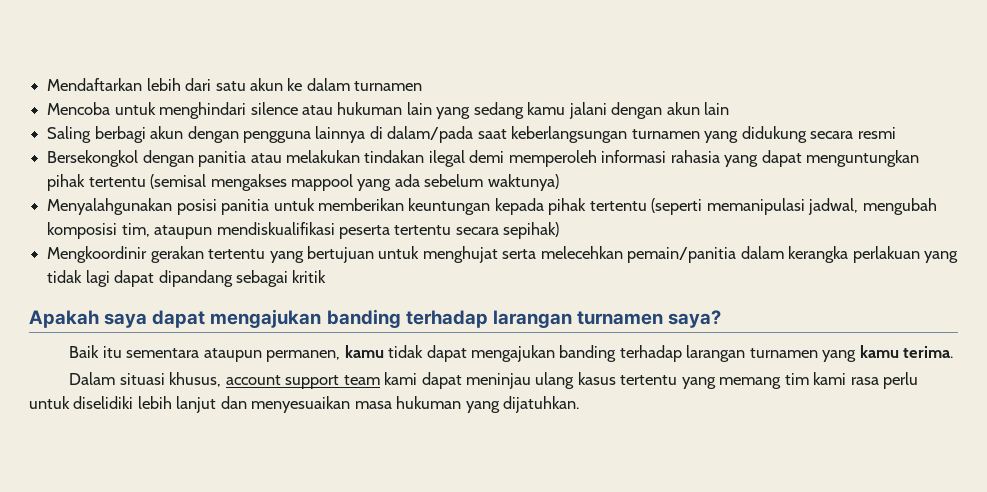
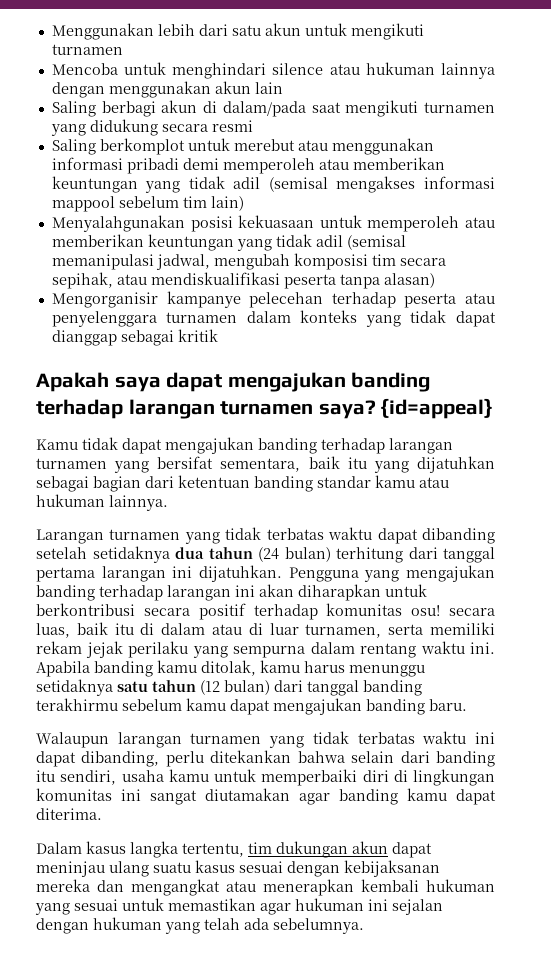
- Mendaftarkan lebih dari satu akun ke dalam turnamen
+ Menggunakan lebih dari satu akun untuk mengikuti turnamen
- Mencoba untuk menghindari silence atau hukuman lain yang sedang kamu jalani dengan akun lain
+ Mencoba untuk menghindari silence atau hukuman lainnya dengan menggunakan akun lain
- Saling berbagi akun dengan pengguna lainnya di dalam/pada saat keberlangsungan turnamen yang didukung secara resmi
+ Saling berbagi akun di dalam/pada saat mengikuti turnamen yang didukung secara resmi
- Bersekongkol dengan panitia atau melakukan tindakan ilegal demi memperoleh informasi rahasia yang dapat menguntungkan pihak tertentu (semisal mengakses mappool yang ada sebelum waktunya)
- Menyalahgunakan posisi panitia untuk memberikan keuntungan kepada pihak tertentu (seperti memanipulasi jadwal, mengubah komposisi tim, ataupun mendiskualifikasi peserta tertentu secara sepihak)
- Mengkoordinir gerakan tertentu yang bertujuan untuk menghujat serta melecehkan pemain/panitia dalam kerangka perlakuan yang tidak lagi dapat dipandang sebagai kritik
+ Saling berkomplot untuk merebut atau menggunakan informasi pribadi demi memperoleh atau memberikan keuntungan yang tidak adil (semisal mengakses informasi mappool sebelum tim lain)
+ Menyalahgunakan posisi kekuasaan untuk memperoleh atau memberikan keuntungan yang tidak adil (semisal memanipulasi jadwal, mengubah komposisi tim secara sepihak, atau mendiskualifikasi peserta tanpa alasan)
+ Mengorganisir kampanye pelecehan terhadap peserta atau penyelenggara turnamen dalam konteks yang tidak dapat dianggap sebagai kritik
- Apakah saya dapat mengajukan banding terhadap larangan turnamen saya?
- Baik itu sementara ataupun permanen, kamu tidak dapat mengajukan banding terhadap larangan turnamen yang kamu terima.
- Dalam situasi khusus, account support team kami dapat meninjau ulang kasus tertentu yang memang tim kami rasa perlu untuk diselidiki lebih lanjut dan menyesuaikan masa hukuman yang dijatuhkan.
+ Apakah saya dapat mengajukan banding terhadap larangan turnamen saya? {id=appeal}
+ Kamu tidak dapat mengajukan banding terhadap larangan turnamen yang bersifat sementara, baik itu yang dijatuhkan sebagai bagian dari ketentuan banding standar kamu atau hukuman lainnya.
+ Larangan turnamen yang tidak terbatas waktu dapat dibanding setelah setidaknya dua tahun (24 bulan) terhitung dari tanggal pertama larangan ini dijatuhkan. Pengguna yang mengajukan banding terhadap larangan ini akan diharapkan untuk berkontribusi secara positif terhadap komunitas osu! secara luas, baik itu di dalam atau di luar turnamen, serta memiliki rekam jejak perilaku yang sempurna dalam rentang waktu ini. Apabila banding kamu ditolak, kamu harus menunggu setidaknya satu tahun (12 bulan) dari tanggal banding terakhirmu sebelum kamu dapat mengajukan banding baru.
+ Walaupun larangan turnamen yang tidak terbatas waktu ini dapat dibanding, perlu ditekankan bahwa selain dari banding itu sendiri, usaha kamu untuk memperbaiki diri di lingkungan komunitas ini sangat diutamakan agar banding kamu dapat diterima.
+ Dalam kasus langka tertentu, tim dukungan akun dapat meninjau ulang suatu kasus sesuai dengan kebijaksanan mereka dan mengangkat atau menerapkan kembali hukuman yang sesuai untuk memastikan agar hukuman ini sejalan dengan hukuman yang telah ada sebelumnya.

